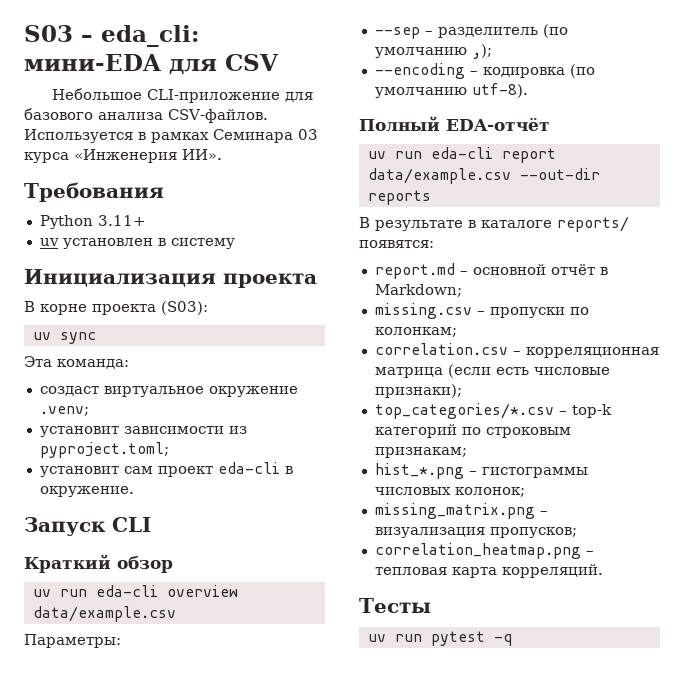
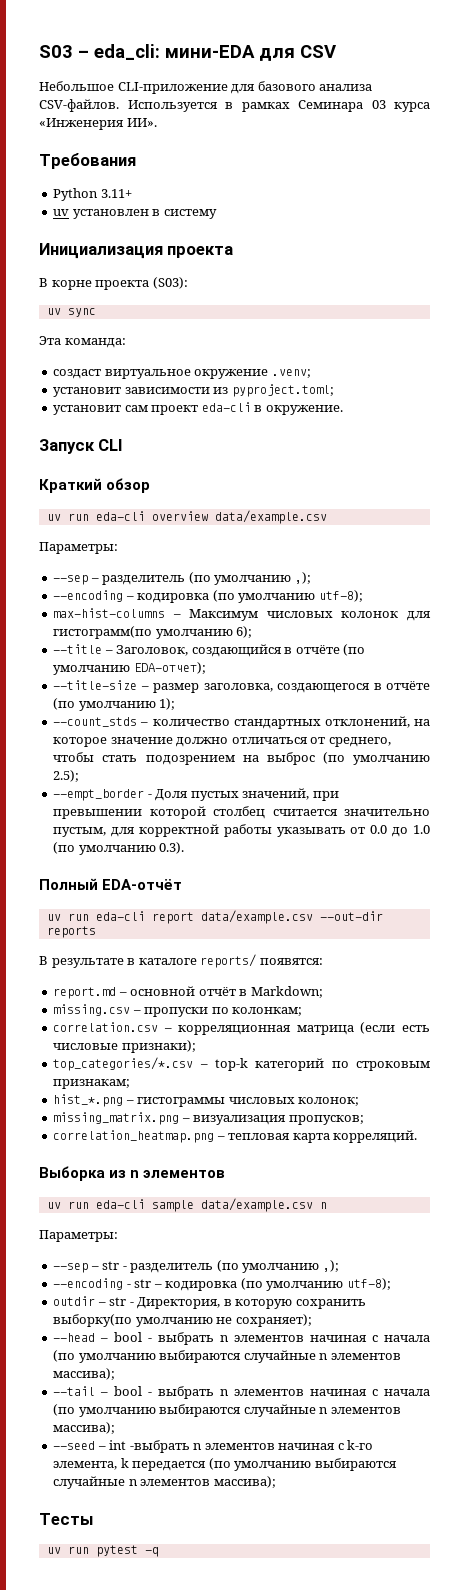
- --encoding – кодировка (по умолчанию utf-8).
+ --encoding – кодировка (по умолчанию utf-8);
+ max-hist-columns – Максимум числовых колонок для гистограмм(по умолчанию 6);
+ --title – Заголовок, создающийся в отчёте (по умолчанию EDA-отчет);
+ --title-size – размер заголовка, создающегося в отчёте (по умолчанию 1);
+ --count_stds – количество стандартных отклонений, на которое значение должно отличаться от среднего, чтобы стать подозрением на выброс (по умолчанию 2.5);
+ --empt_border - Доля пустых значений, при превышении которой столбец считается значительно пустым, для корректной работы указывать от 0.0 до 1.0 (по умолчанию 0.3).
+ Выборка из n элементов
+ uv run eda-cli sample data/example.csv n
+ Параметры:
+ --sep – str - разделитель (по умолчанию ,);
+ --encoding - str – кодировка (по умолчанию utf-8);
+ outdir – str - Директория, в которую сохранить выборку(по умолчанию не сохраняет);
+ --head – bool - выбрать n элементов начиная с начала (по умолчанию выбираются случайные n элементов массива);
+ --tail – bool - выбрать n элементов начиная с начала (по умолчанию выбираются случайные n элементов массива);
+ --seed – int -выбрать n элементов начиная с k-го элемента, k передается (по умолчанию выбираются случайные n элементов массива);

